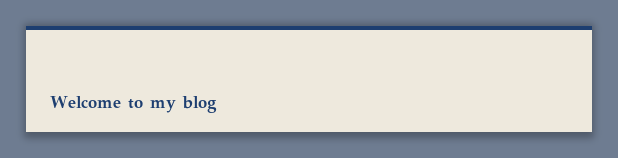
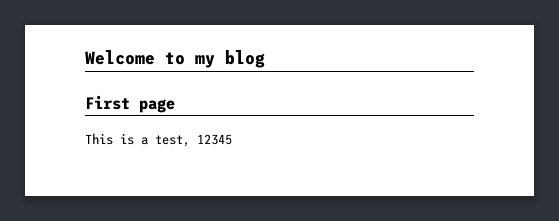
+ First page
+ This is a test, 12345

